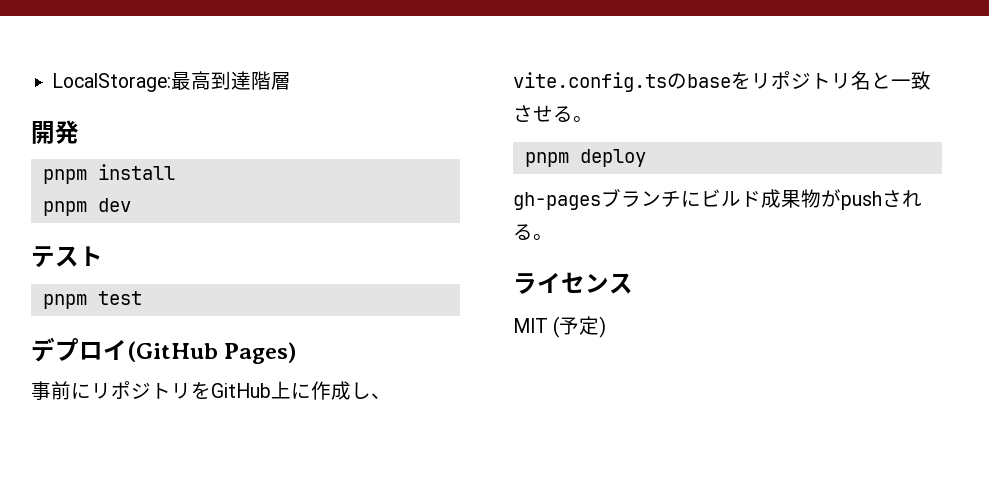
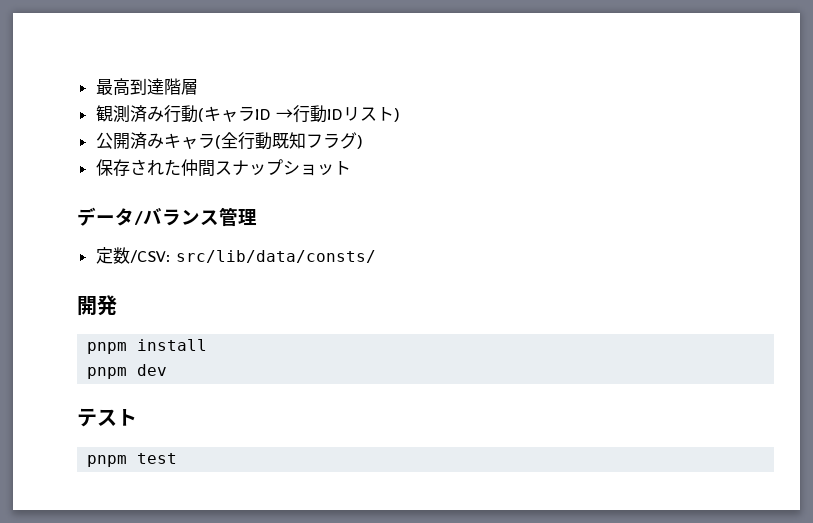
- LocalStorage:最高到達階層
+ 最高到達階層
+ 観測済み行動(キャラID →行動IDリスト)
+ 公開済みキャラ(全行動既知フラグ)
+ 保存された仲間スナップショット
+ データ/バランス管理
+ 定数/CSV: src/lib/data/consts/
- デプロイ(GitHub Pages)
- 事前にリポジトリをGitHub上に作成し、vite.config.tsのbaseをリポジトリ名と一致させる。
- pnpm deploy
- gh-pagesブランチにビルド成果物がpushされる。
- ライセンス
- MIT (予定)

